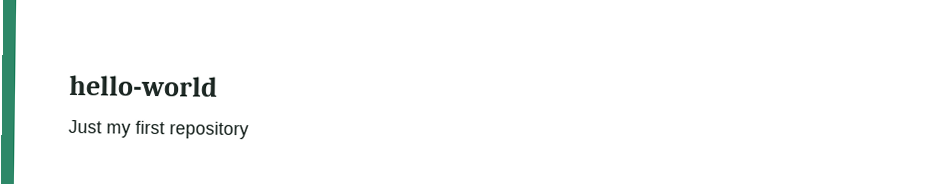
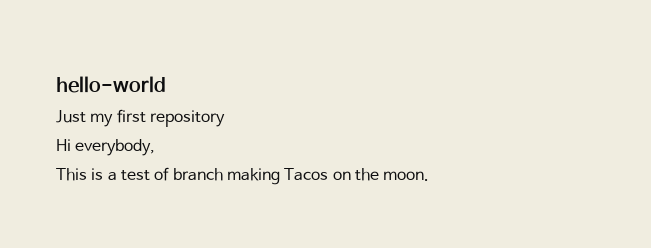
+ Hi everybody,
+ This is a test of branch making Tacos on the moon.

